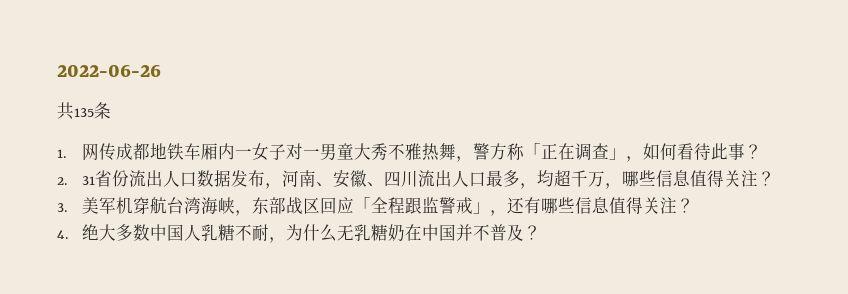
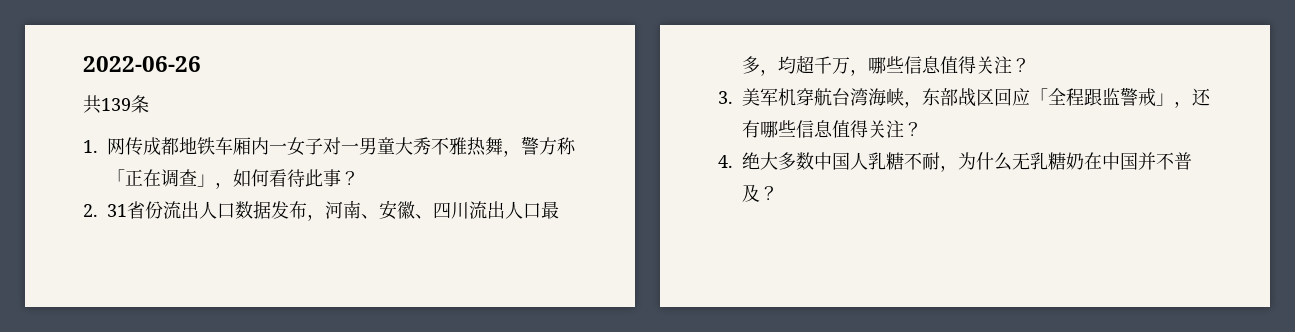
- 共135条
+ 共139条

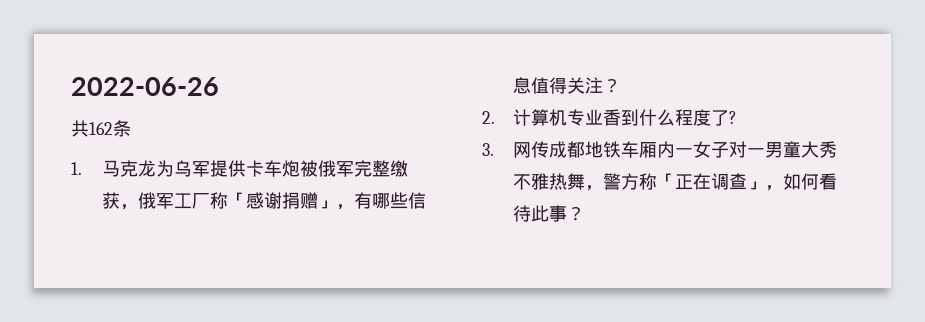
- 共139条
+ 共162条
- 1.网传成都地铁车厢内一女子对一男童大秀不雅热舞，警方称「正在调查」，如何看待此事？
+ 1.马克龙为乌军提供卡车炮被俄军完整缴获，俄军工厂称「感谢捐赠」，有哪些信息值得关注？
+ 2.计算机专业香到什么程度了?
+ 3.网传成都地铁车厢内一女子对一男童大秀不雅热舞，警方称「正在调查」，如何看待此事？
- 2. 31省份流出人口数据发布，河南、安徽、四川流出人口最多，均超千万，哪些信息值得关注？
- 3.美军机穿航台湾海峡，东部战区回应「全程跟监警戒」，还有哪些信息值得关注？
- 4.绝大多数中国人乳糖不耐，为什么无乳糖奶在中国并不普及？

